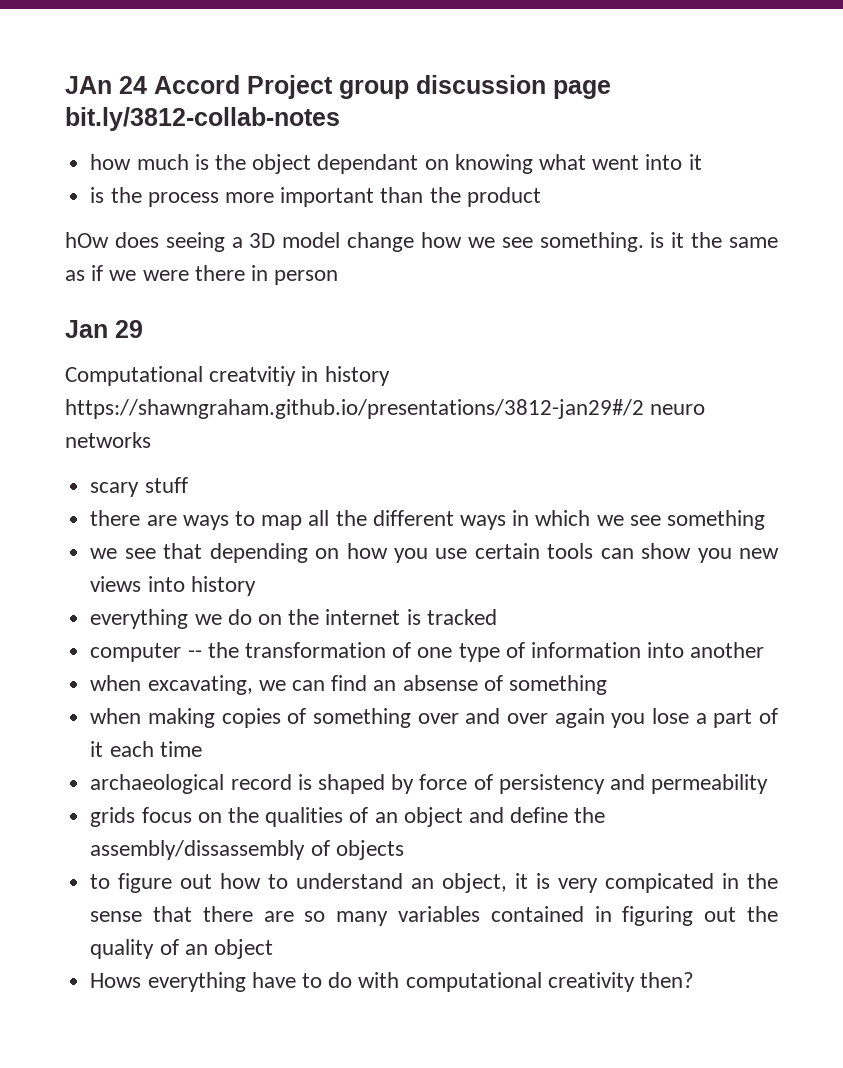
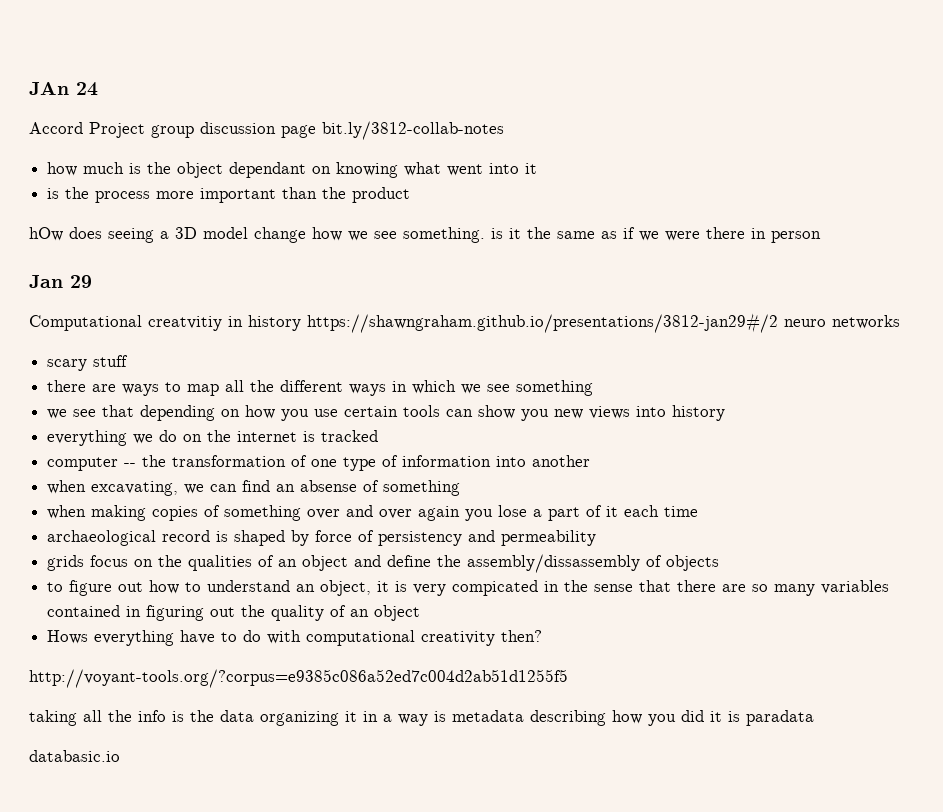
- JAn 24 Accord Project group discussion page bit.ly/3812-collab-notes
+ JAn 24
+ Accord Project group discussion page bit.ly/3812-collab-notes
+ http://voyant-tools.org/?corpus=e9385c086a52ed7c004d2ab51d1255f5
+ taking all the info is the data organizing it in a way is metadata describing how you did it is paradata
+ databasic.io

